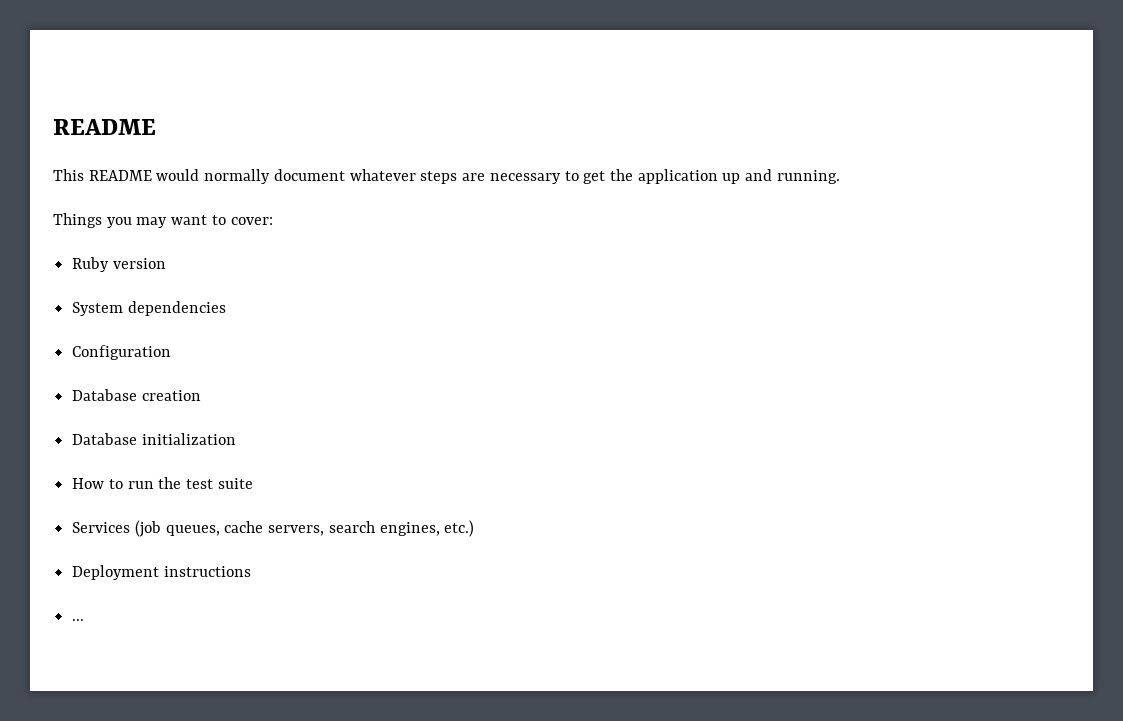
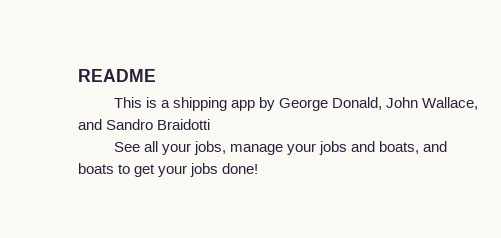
- This README would normally document whatever steps are necessary to get the application up and running.
- Things you may want to cover:
- Ruby version
- System dependencies
- Configuration
- Database creation
- Database initialization
- How to run the test suite
- Services (job queues, cache servers, search engines, etc.)
- Deployment instructions
- ...
+ This is a shipping app by George Donald, John Wallace, and Sandro Braidotti
+ See all your jobs, manage your jobs and boats, and boats to get your jobs done!

